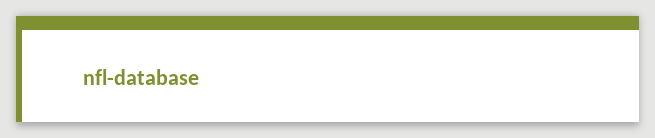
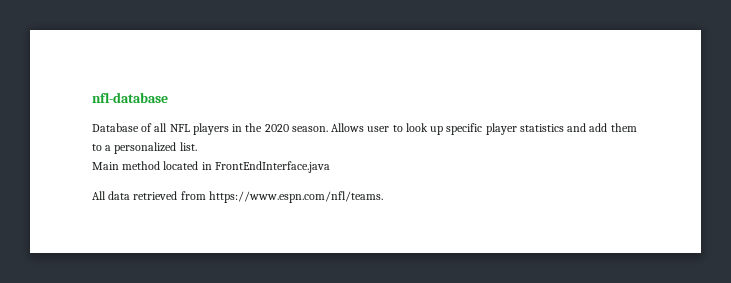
+ Database of all NFL players in the 2020 season. Allows user to look up specific player statistics and add them to a personalized list.
+ Main method located in FrontEndInterface.java
+ All data retrieved from https://www.espn.com/nfl/teams.

